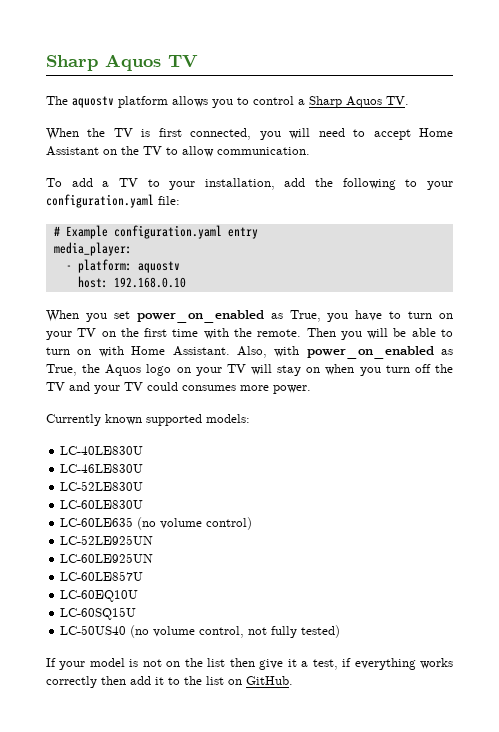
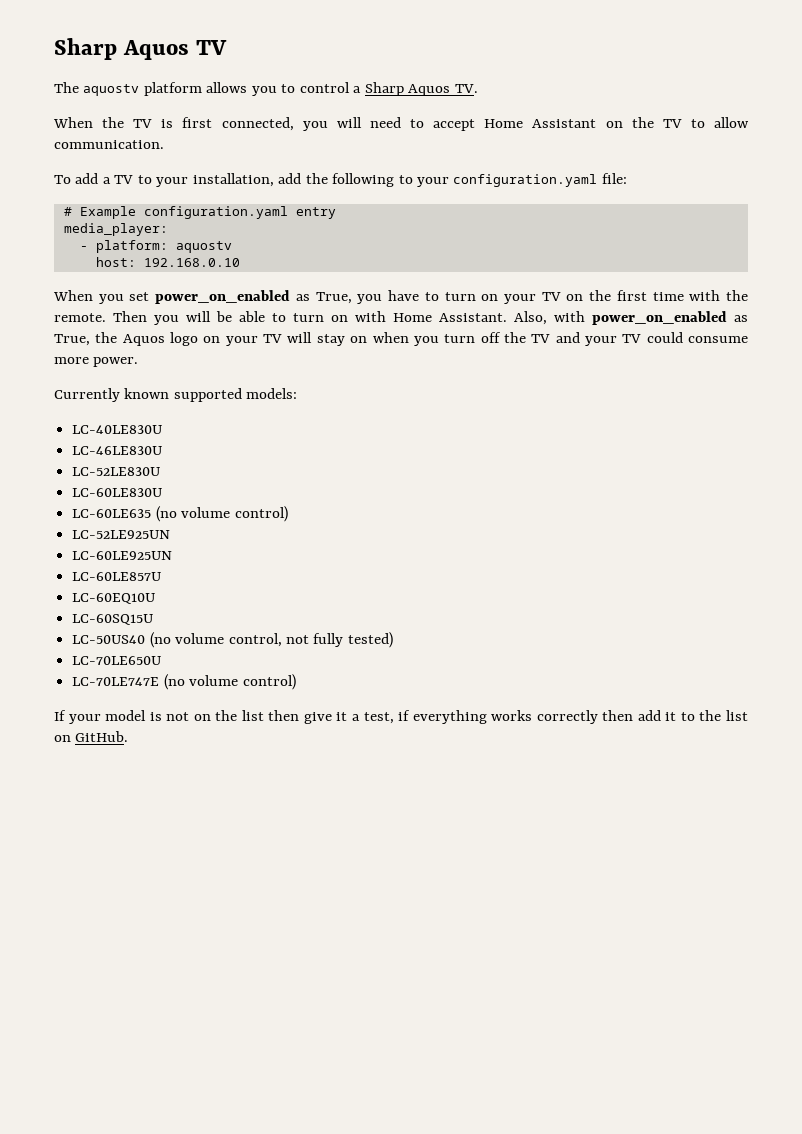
- Also, with power_on_enabled as True, the Aquos logo on your TV will stay on when you turn off the TV and your TV could consumes more power.
+ Also, with power_on_enabled as True, the Aquos logo on your TV will stay on when you turn off the TV and your TV could consume more power.
+ LC-70LE650U
+ LC-70LE747E (no volume control)

